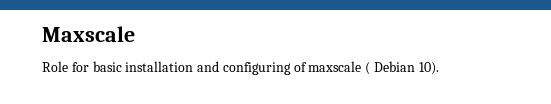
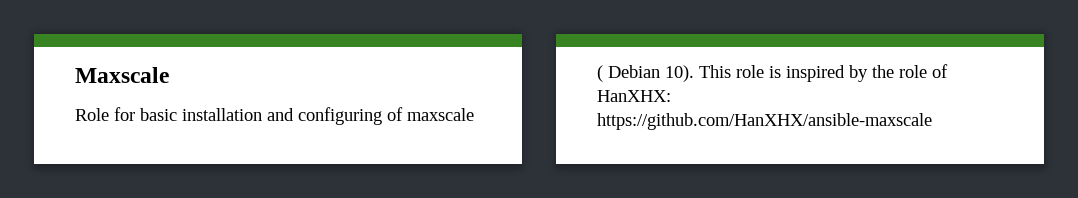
+ This role is inspired by the role of HanXHX: https://github.com/HanXHX/ansible-maxscale

